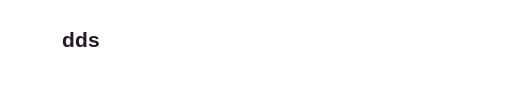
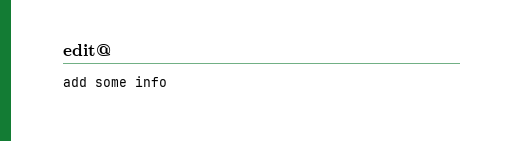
- dds
+ edit@
+ add some info

